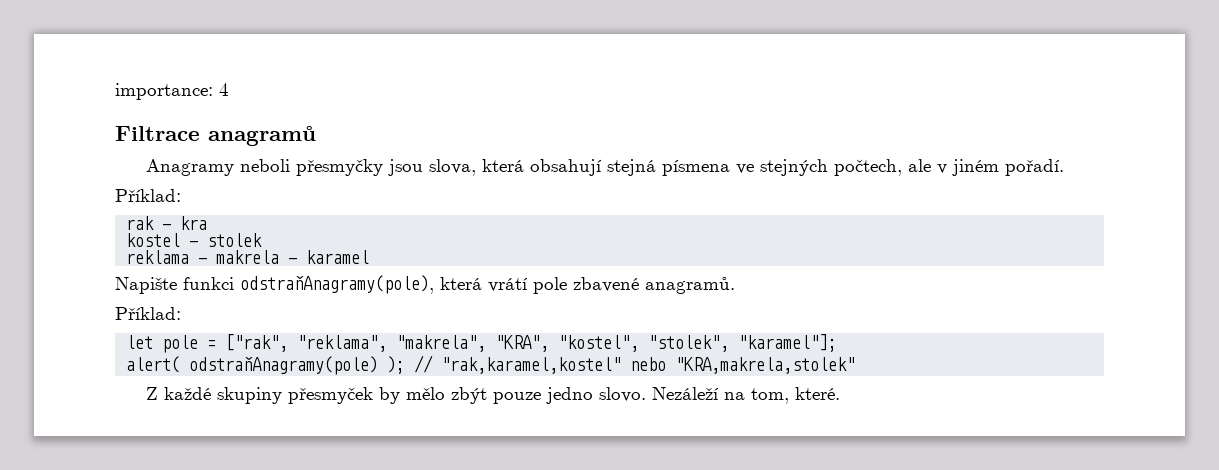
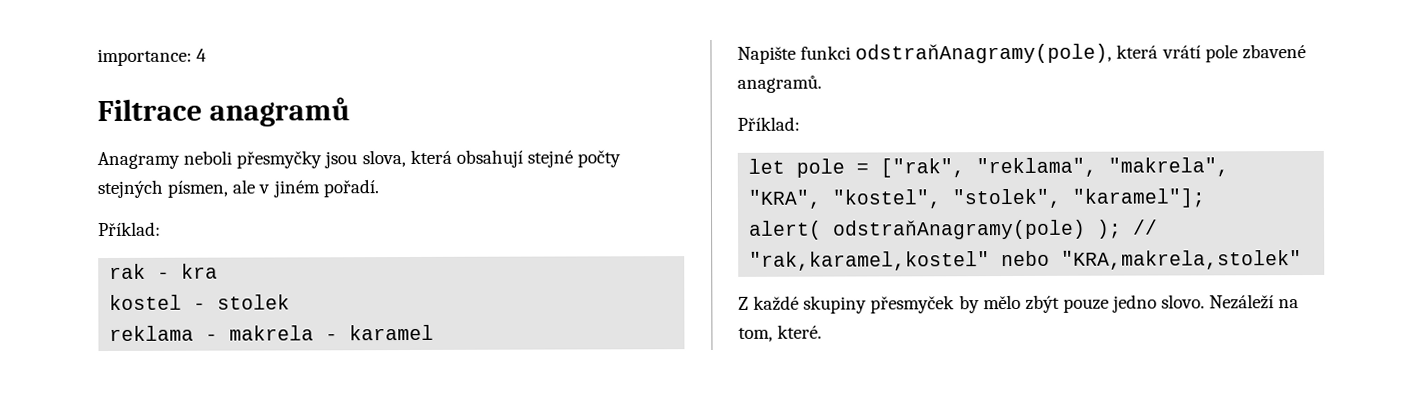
- Anagramy neboli přesmyčky jsou slova, která obsahují stejná písmena ve stejných počtech, ale v jiném pořadí.
+ Anagramy neboli přesmyčky jsou slova, která obsahují stejné počty stejných písmen, ale v jiném pořadí.

